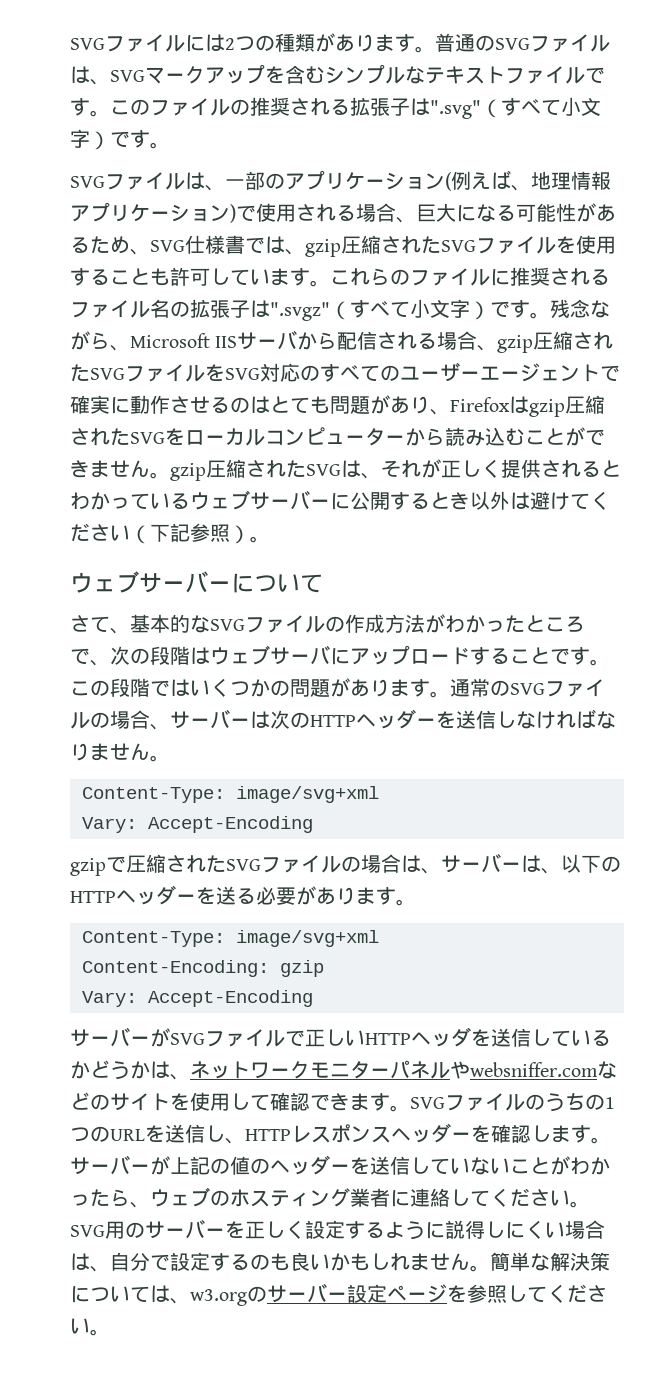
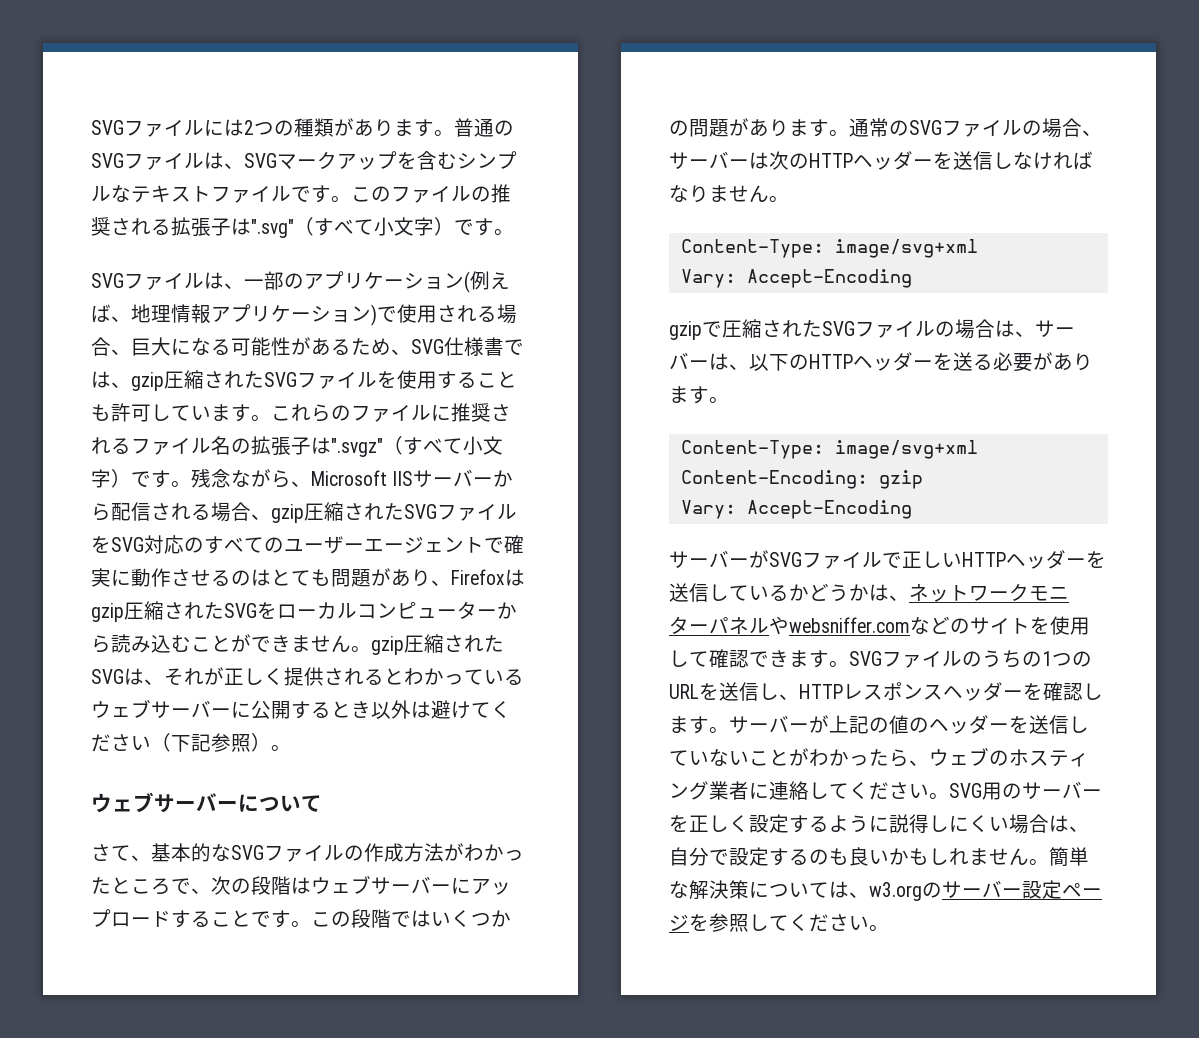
- 残念ながら、Microsoft IISサーバから配信される場合、gzip圧縮されたSVGファイルをSVG対応のすべてのユーザーエージェントで確実に動作させるのはとても問題があり、Firefoxはgzip圧縮されたSVGをローカルコンピューターから読み込むことができません。gzip圧縮されたSVGは、それが正しく提供されるとわかっているウェブサーバーに公開するとき以外は避けてください（下記参照）。
+ 残念ながら、Microsoft IISサーバーから配信される場合、gzip圧縮されたSVGファイルをSVG対応のすべてのユーザーエージェントで確実に動作させるのはとても問題があり、Firefoxはgzip圧縮されたSVGをローカルコンピューターから読み込むことができません。gzip圧縮されたSVGは、それが正しく提供されるとわかっているウェブサーバーに公開するとき以外は避けてください（下記参照）。
- さて、基本的なSVGファイルの作成方法がわかったところで、次の段階はウェブサーバにアップロードすることです。
+ さて、基本的なSVGファイルの作成方法がわかったところで、次の段階はウェブサーバーにアップロードすることです。
- サーバーがSVGファイルで正しいHTTPヘッダを送信しているかどうかは、ネットワークモニターパネルやwebsniffer.comなどのサイトを使用して確認できます。
+ サーバーがSVGファイルで正しいHTTPヘッダーを送信しているかどうかは、ネットワークモニターパネルやwebsniffer.comなどのサイトを使用して確認できます。

